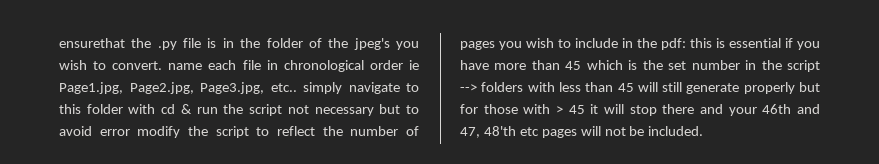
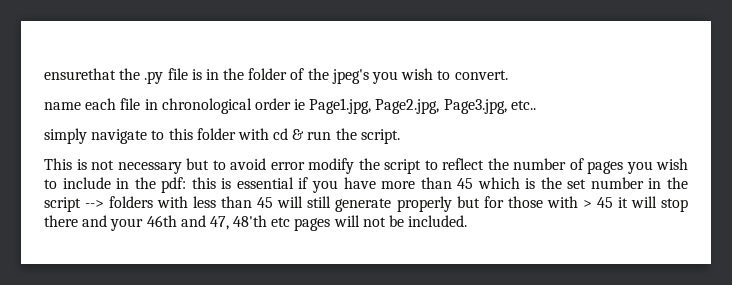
- ensurethat the .py file is in the folder of the jpeg's you wish to convert. name each file in chronological order ie Page1.jpg, Page2.jpg, Page3.jpg, etc.. simply navigate to this folder with cd & run the script not necessary but to avoid error modify the script to reflect the number of pages you wish to include in the pdf:
+ ensurethat the .py file is in the folder of the jpeg's you wish to convert.
+ name each file in chronological order ie Page1.jpg, Page2.jpg, Page3.jpg, etc..
+ simply navigate to this folder with cd & run the script.
+ This is not necessary but to avoid error modify the script to reflect the number of pages you wish to include in the pdf:

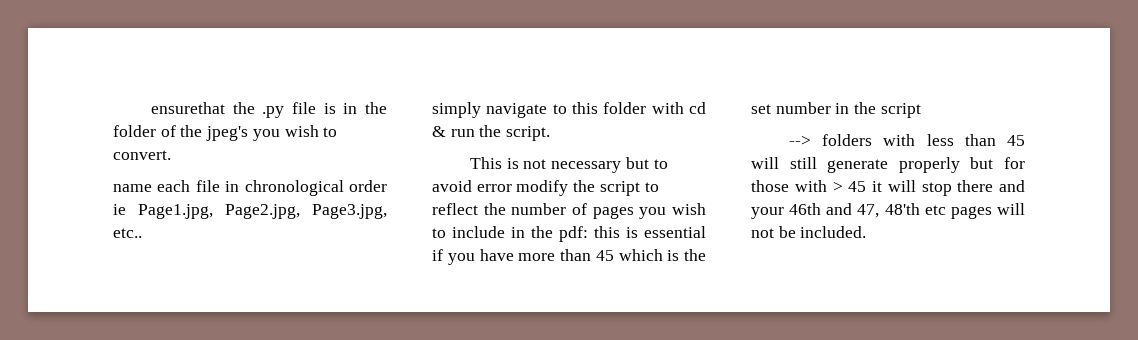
- this is essential if you have more than 45 which is the set number in the script --> folders with less than 45 will still generate properly but for those with > 45 it will stop there and your 46th and 47, 48'th etc pages will not be included.
+ this is essential if you have more than 45 which is the set number in the script
+ --> folders with less than 45 will still generate properly but for those with > 45 it will stop there and your 46th and 47, 48'th etc pages will not be included.

